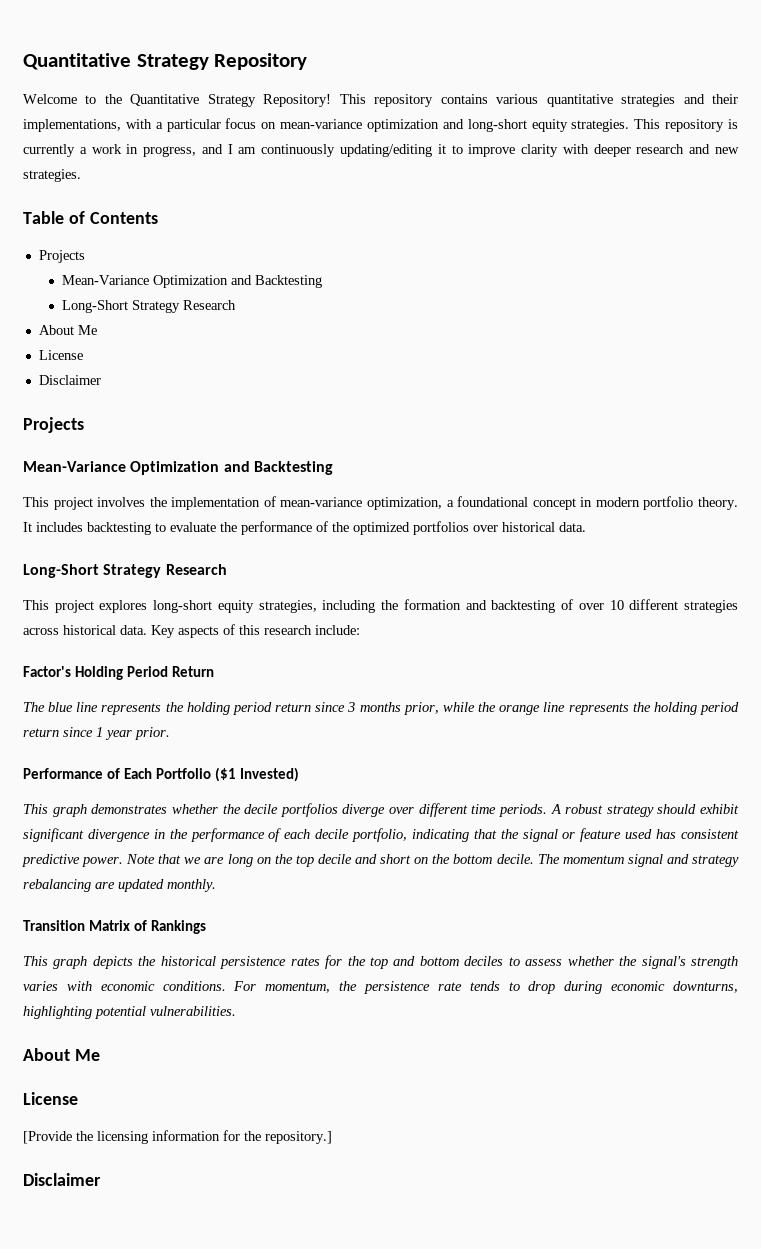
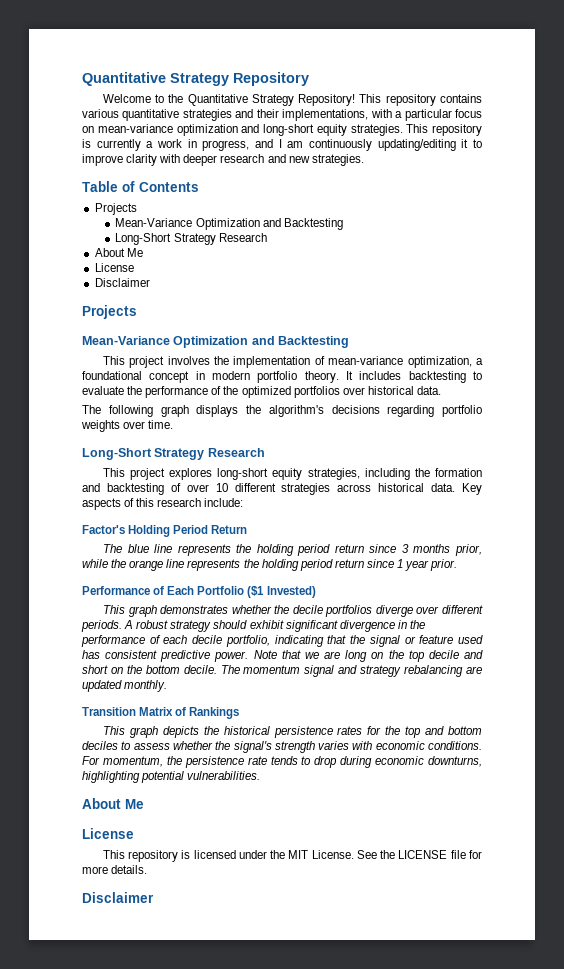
+ The following graph displays the algorithm's decisions regarding portfolio weights over time.
- This graph demonstrates whether the decile portfolios diverge over different time periods.
+ This graph demonstrates whether the decile portfolios diverge over different periods.
- [Provide the licensing information for the repository.]
+ This repository is licensed under the MIT License. See the LICENSE file for more details.

